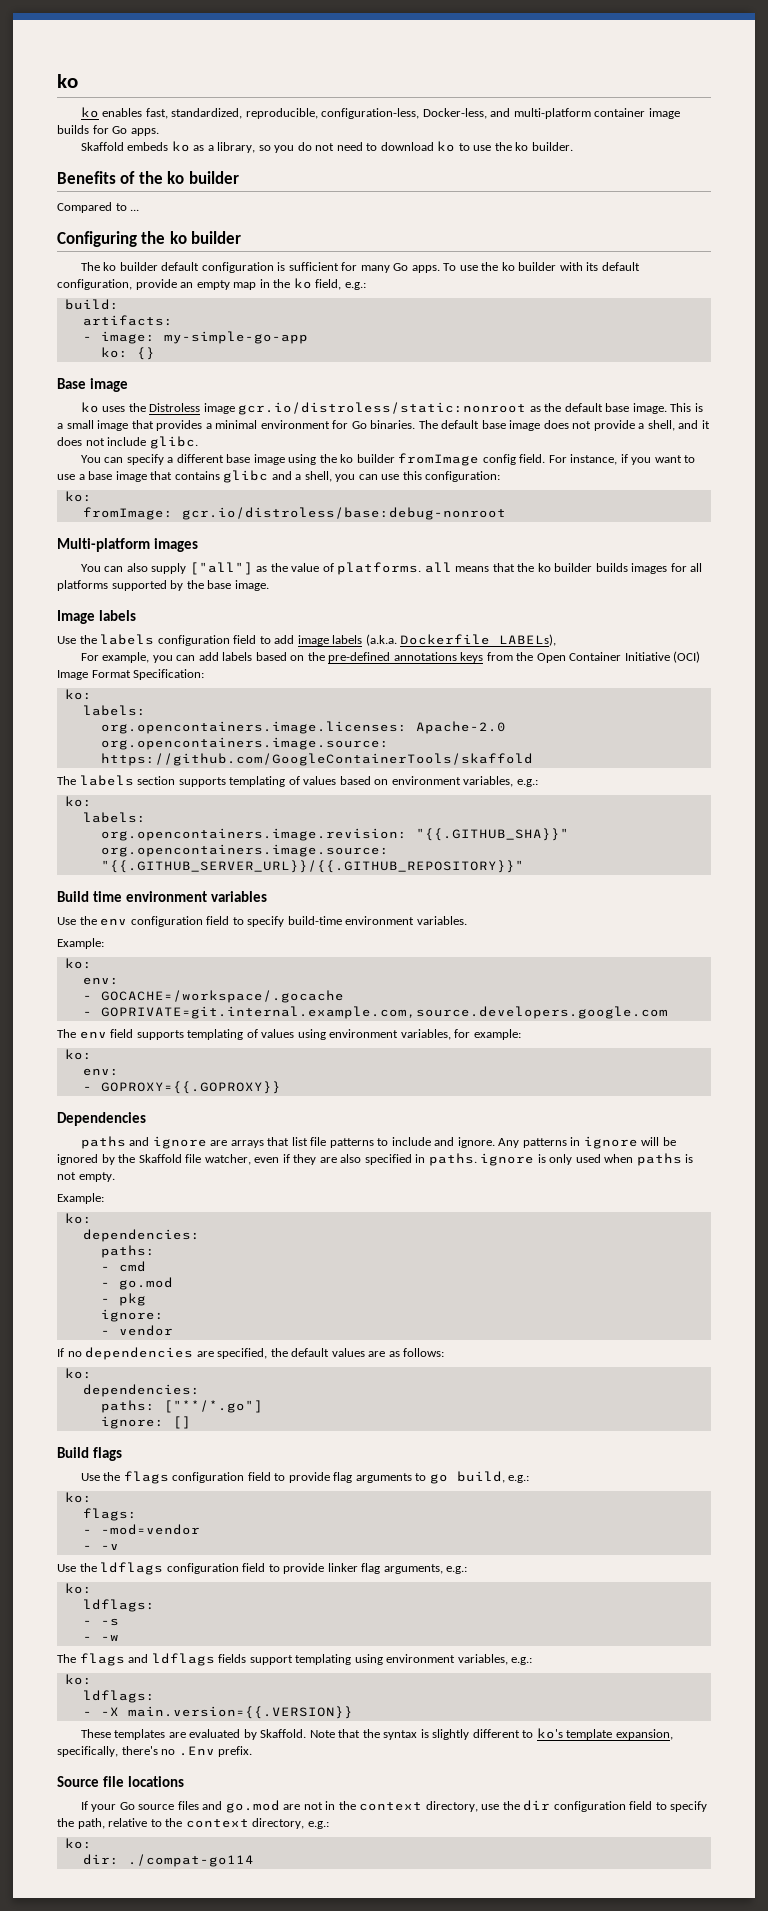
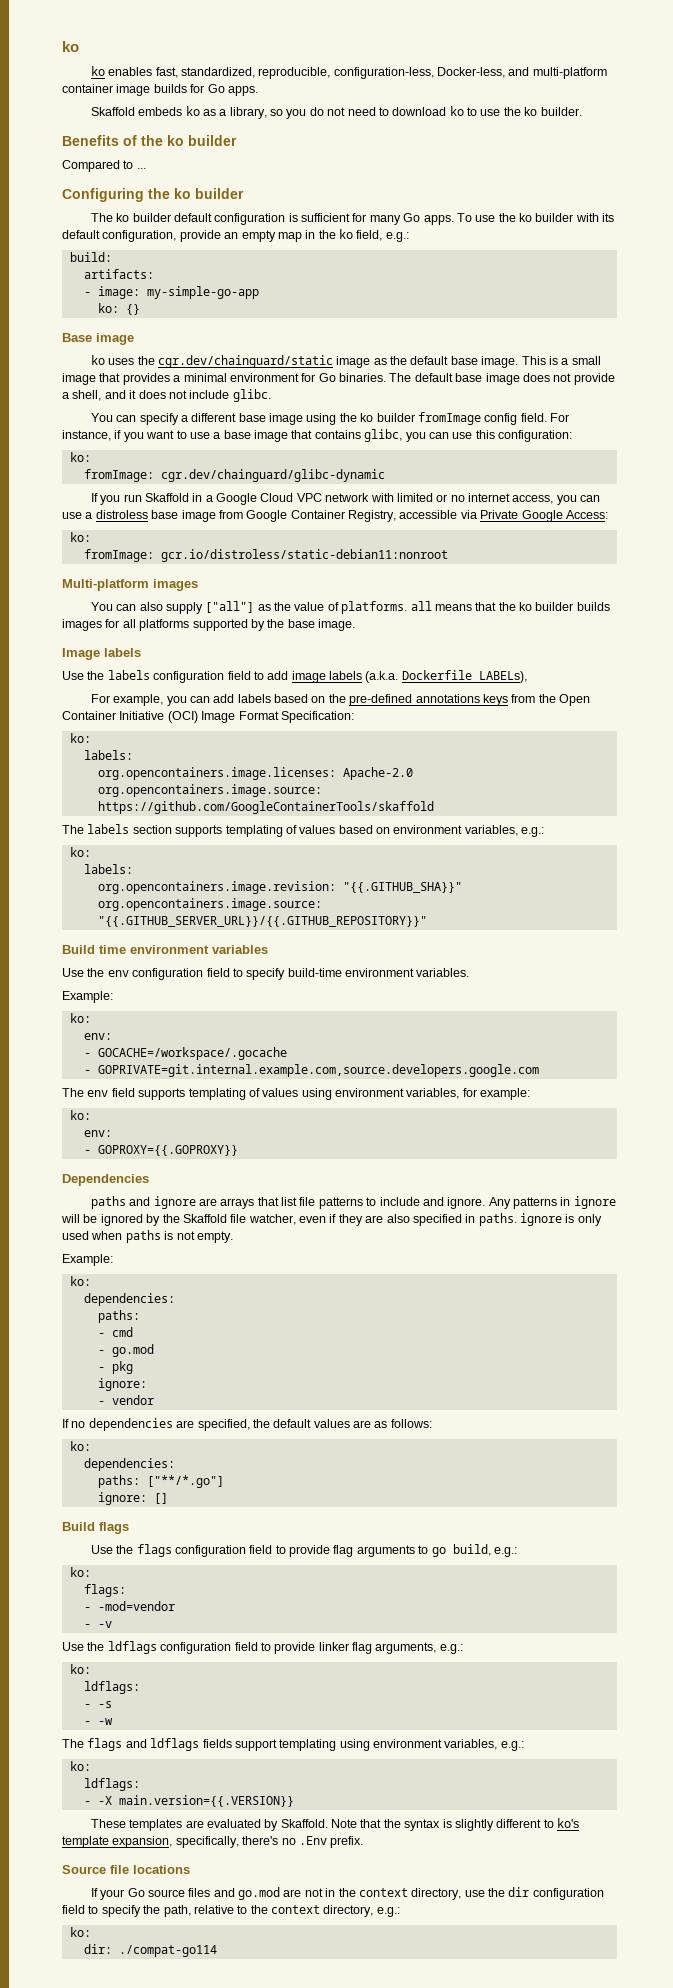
- ko uses the Distroless image gcr.io/distroless/static:nonroot as the default base image.
+ ko uses the cgr.dev/chainguard/static image as the default base image.
- For instance, if you want to use a base image that contains glibc and a shell, you can use this configuration:
+ For instance, if you want to use a base image that contains glibc, you can use this configuration:
- fromImage: gcr.io/distroless/base:debug-nonroot
+ fromImage: cgr.dev/chainguard/glibc-dynamic
+ If you run Skaffold in a Google Cloud VPC network with limited or no internet access, you can use a distroless base image from Google Container Registry, accessible via Private Google Access:
+ ko:
+ fromImage: gcr.io/distroless/static-debian11:nonroot

